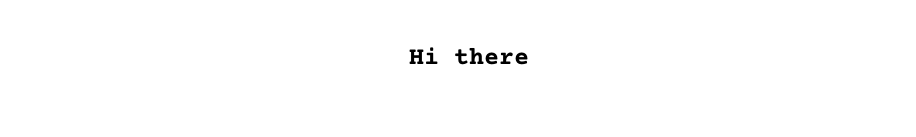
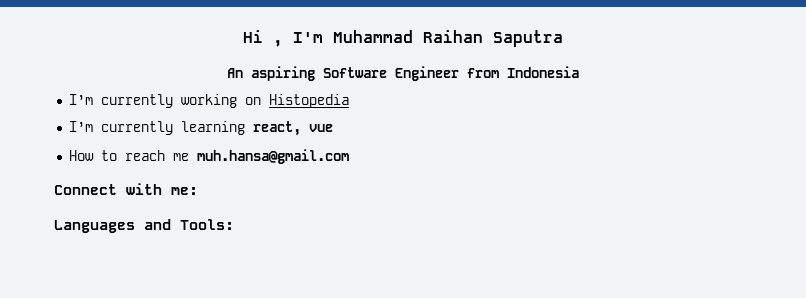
- Hi there
+ Hi , I'm Muhammad Raihan Saputra
+ An aspiring Software Engineer from Indonesia
+ I’m currently working on Histopedia
+ I’m currently learning react, vue
+ How to reach me muh.hansa@gmail.com
+ Connect with me:
+ Languages and Tools:

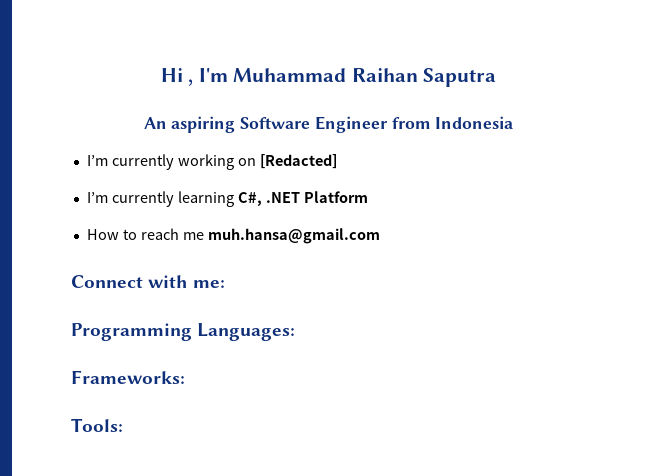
- I’m currently working on Histopedia
+ I’m currently working on [Redacted]
- I’m currently learning react, vue
+ I’m currently learning C#, .NET Platform
- Languages and Tools:
+ Programming Languages:
+ Frameworks:
+ Tools:

